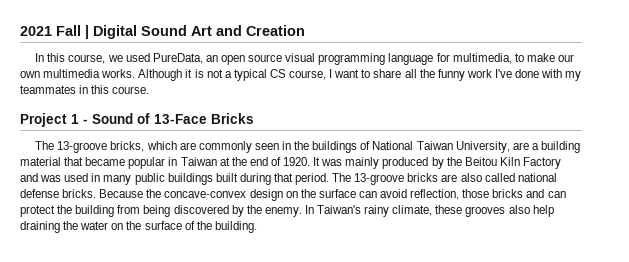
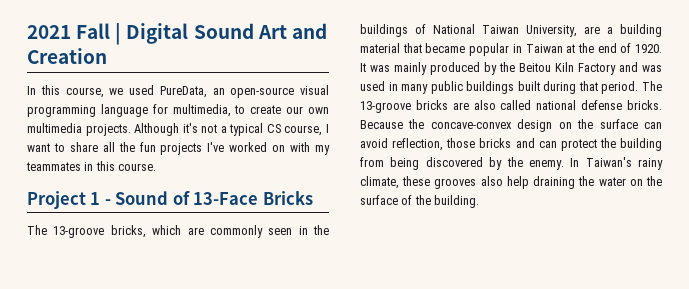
- In this course, we used PureData, an open source visual programming language for multimedia, to make our own multimedia works. Although it is not a typical CS course, I want to share all the funny work I've done with my teammates in this course.
+ In this course, we used PureData, an open-source visual programming language for multimedia, to create our own multimedia projects. Although it's not a typical CS course, I want to share all the fun projects I've worked on with my teammates in this course.

